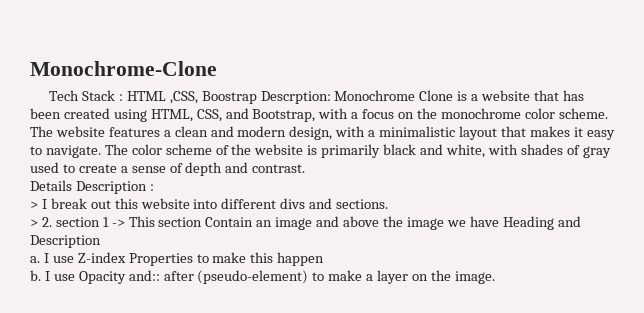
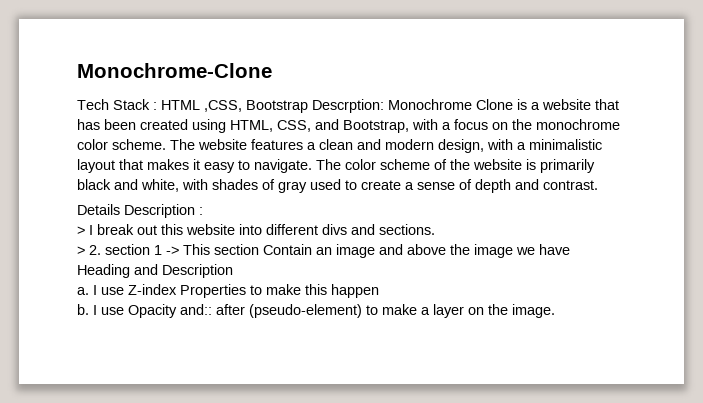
- Tech Stack : HTML ,CSS, Boostrap Descrption: Monochrome Clone is a website that has been created using HTML, CSS, and Bootstrap, with a focus on the monochrome color scheme.
+ Tech Stack : HTML ,CSS, Bootstrap Descrption: Monochrome Clone is a website that has been created using HTML, CSS, and Bootstrap, with a focus on the monochrome color scheme.

